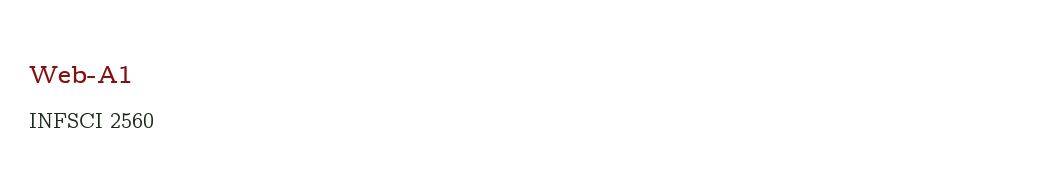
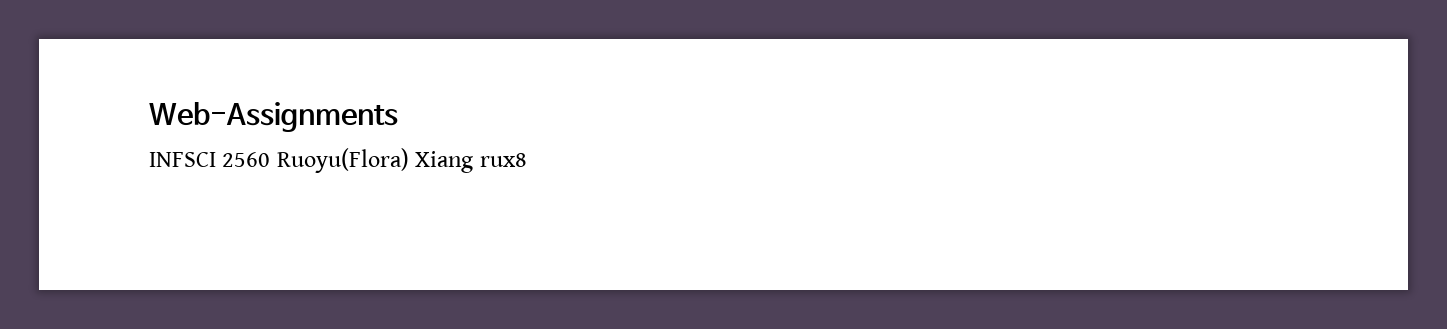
- Web-A1
+ Web-Assignments
- INFSCI 2560
+ INFSCI 2560 Ruoyu(Flora) Xiang rux8

